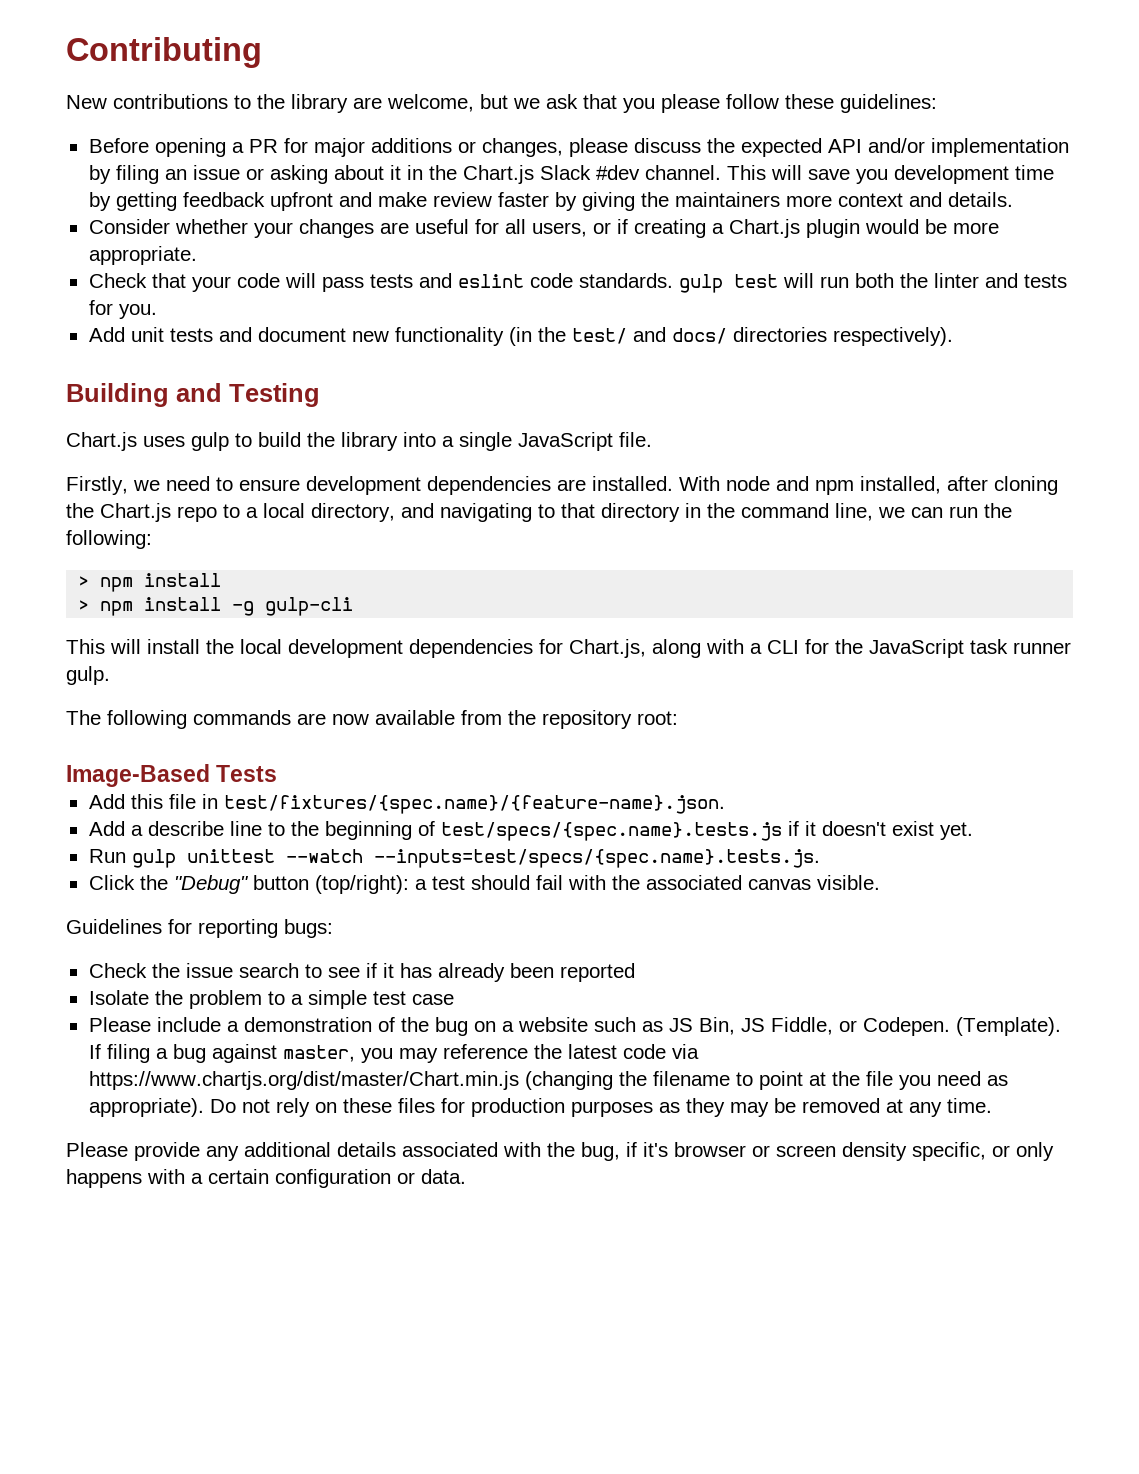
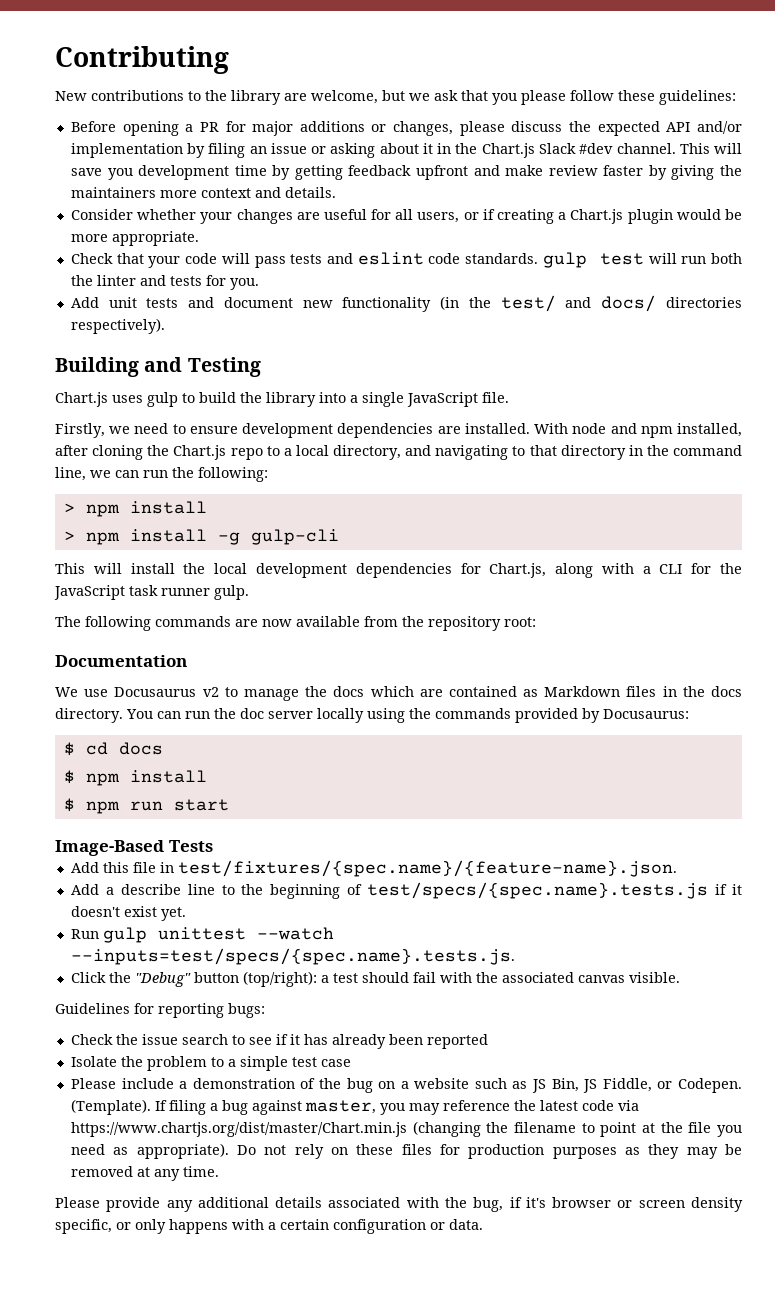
+ Documentation
+ We use Docusaurus v2 to manage the docs which are contained as Markdown files in the docs directory. You can run the doc server locally using the commands provided by Docusaurus:
+ $ cd docs
+ $ npm install
+ $ npm run start

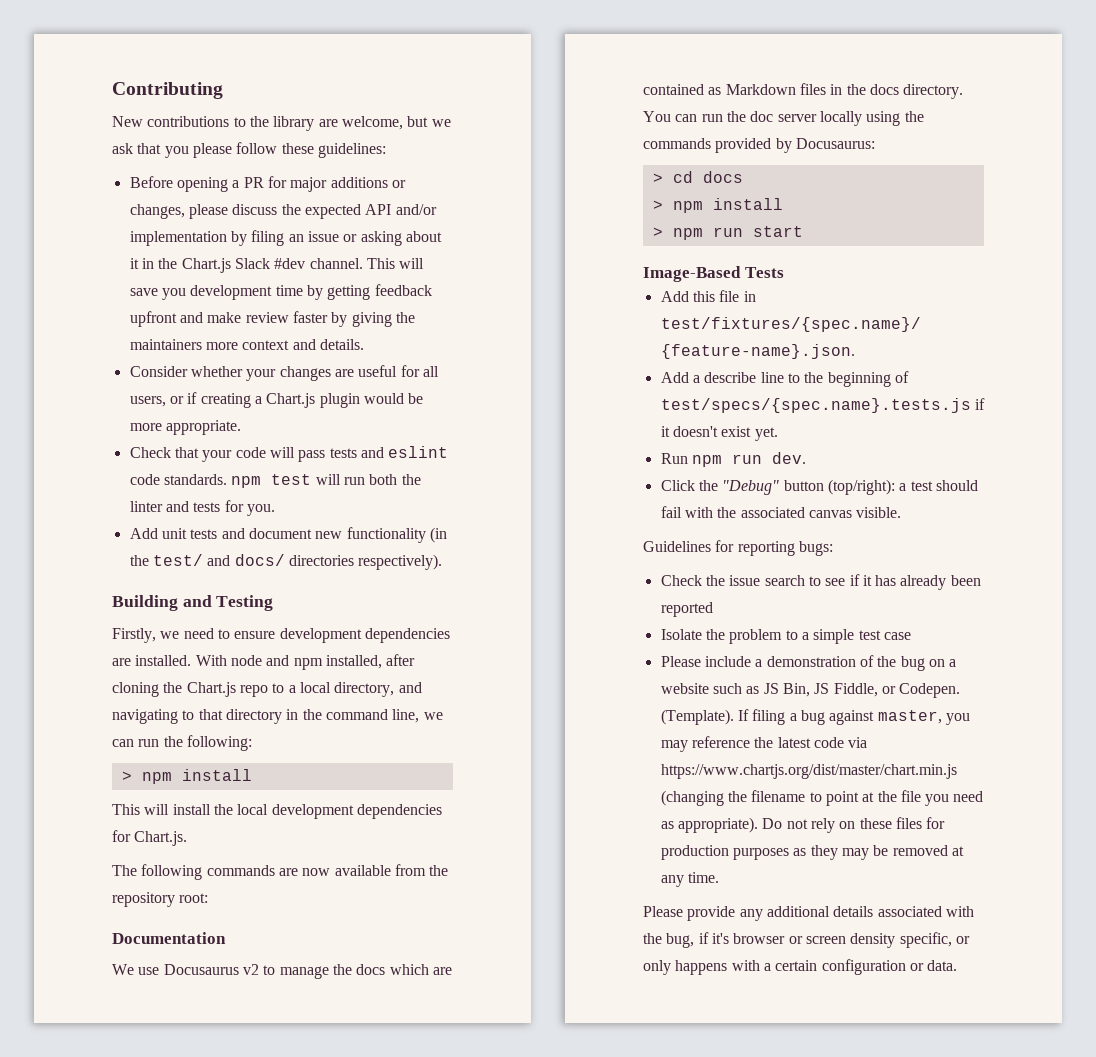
- Check that your code will pass tests and eslint code standards. gulp test will run both the linter and tests for you.
+ Check that your code will pass tests and eslint code standards. npm test will run both the linter and tests for you.
- Chart.js uses gulp to build the library into a single JavaScript file.
- > npm install -g gulp-cli
- This will install the local development dependencies for Chart.js, along with a CLI for the JavaScript task runner gulp.
+ This will install the local development dependencies for Chart.js.
- $ cd docs
- $ npm install
- $ npm run start
+ > cd docs
+ > npm install
+ > npm run start
- Run gulp unittest --watch --inputs=test/specs/{spec.name}.tests.js.
+ Run npm run dev.
- If filing a bug against master, you may reference the latest code via https://www.chartjs.org/dist/master/Chart.min.js (changing the filename to point at the file you need as appropriate).
+ If filing a bug against master, you may reference the latest code via https://www.chartjs.org/dist/master/chart.min.js (changing the filename to point at the file you need as appropriate).

